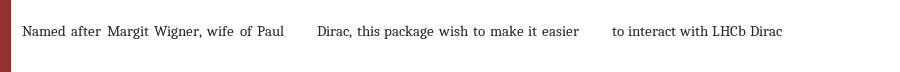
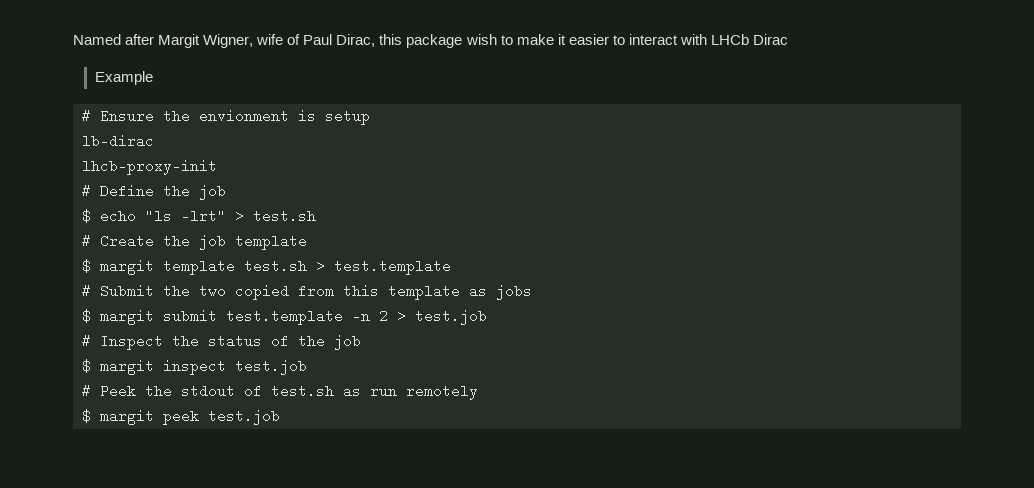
+ Example
+ # Ensure the envionment is setup
+ lb-dirac
+ lhcb-proxy-init
+ # Define the job
+ $ echo "ls -lrt" > test.sh
+ # Create the job template
+ $ margit template test.sh > test.template
+ # Submit the two copied from this template as jobs
+ $ margit submit test.template -n 2 > test.job
+ # Inspect the status of the job
+ $ margit inspect test.job
+ # Peek the stdout of test.sh as run remotely
+ $ margit peek test.job

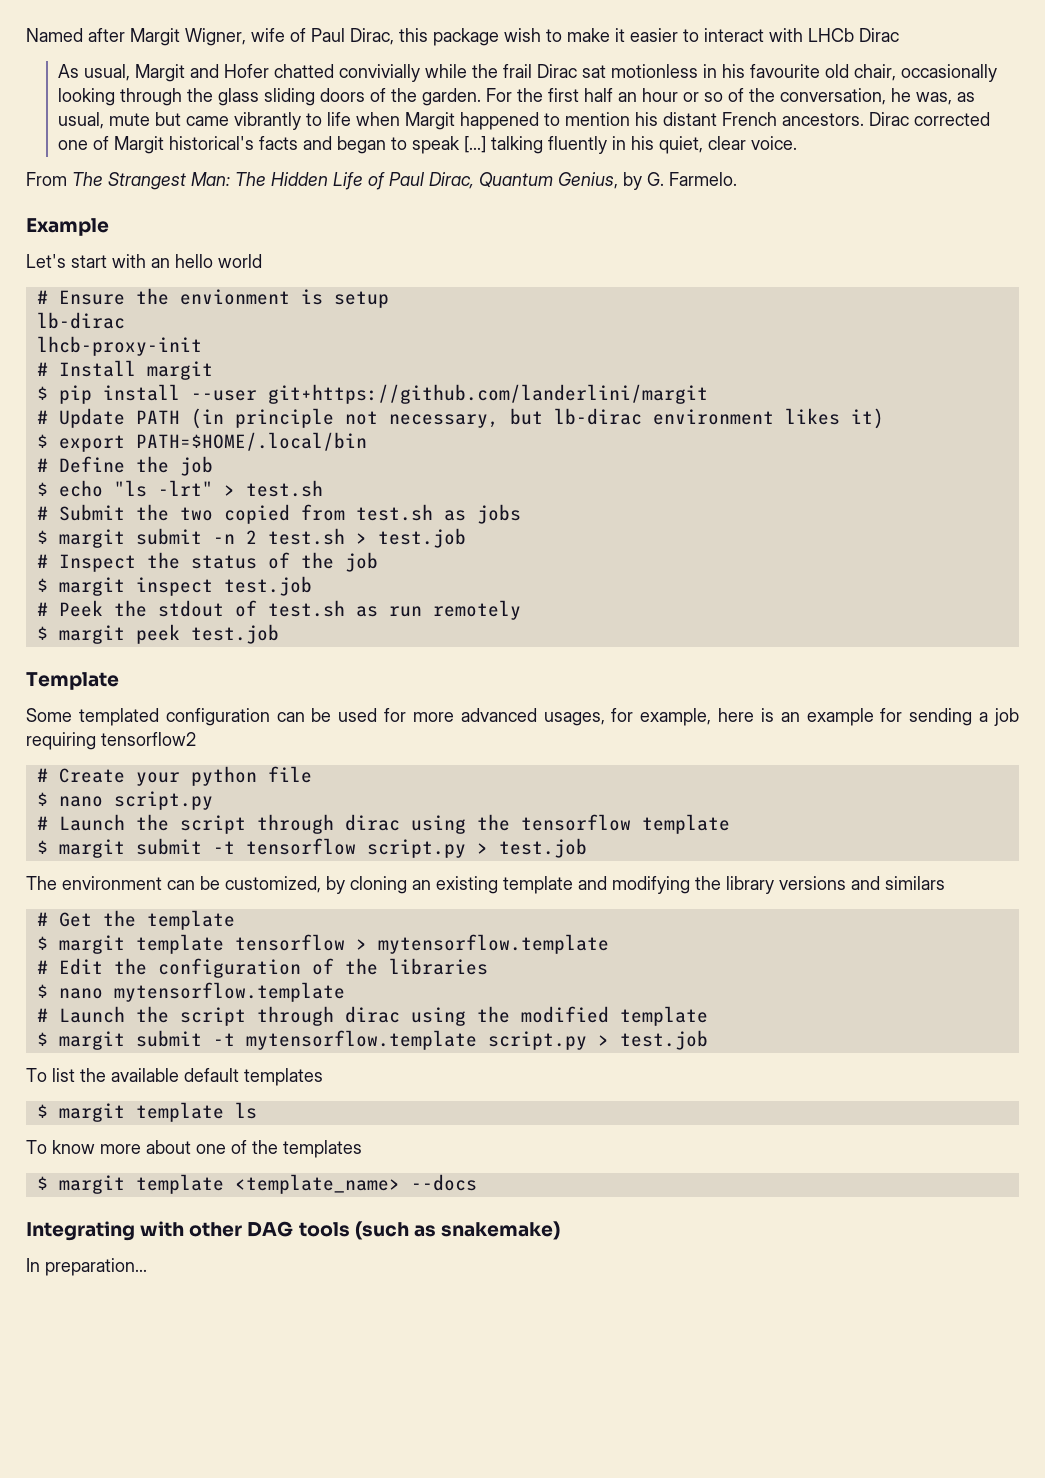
+ As usual, Margit and Hofer chatted convivially while the frail Dirac sat motionless in his favourite old chair, occasionally looking through the glass sliding doors of the garden. For the first half an hour or so of the conversation, he was, as usual, mute but came vibrantly to life when Margit happened to mention his distant French ancestors. Dirac corrected one of Margit historical's facts and began to speak [...] talking fluently in his quiet, clear voice.
+ From The Strangest Man: The Hidden Life of Paul Dirac, Quantum Genius, by G. Farmelo.
  Example
+ Let's start with an hello world
+ # Install margit
+ $ pip install --user git+https://github.com/landerlini/margit
+ # Update PATH (in principle not necessary, but lb-dirac environment likes it)
+ $ export PATH=$HOME/.local/bin
- # Create the job template
- $ margit template test.sh > test.template
- # Submit the two copied from this template as jobs
+ # Submit the two copied from test.sh as jobs
- $ margit submit test.template -n 2 > test.job
+ $ margit submit -n 2 test.sh > test.job
+ Template
+ Some templated configuration can be used for more advanced usages, for example, here is an example for sending a job requiring tensorflow2
+ # Create your python file
+ $ nano script.py
+ # Launch the script through dirac using the tensorflow template
+ $ margit submit -t tensorflow script.py > test.job
+ The environment can be customized, by cloning an existing template and modifying the library versions and similars
+ # Get the template
+ $ margit template tensorflow > mytensorflow.template
+ # Edit the configuration of the libraries
+ $ nano mytensorflow.template
+ # Launch the script through dirac using the modified template
+ $ margit submit -t mytensorflow.template script.py > test.job
+ To list the available default templates
+ $ margit template ls
+ To know more about one of the templates
+ $ margit template <template_name> --docs
+ Integrating with other DAG tools (such as snakemake)
+ In preparation...

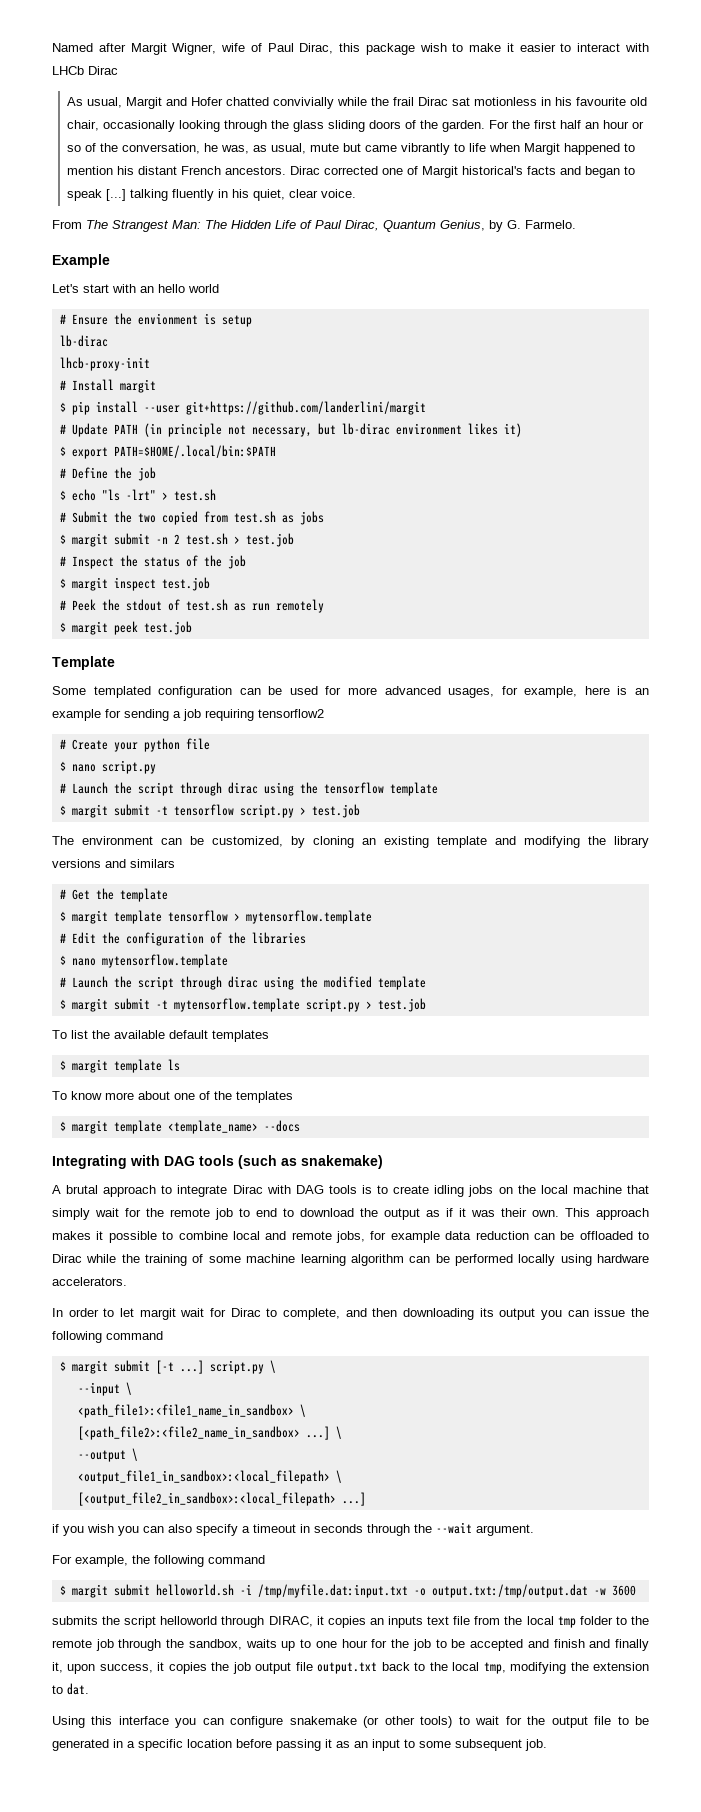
- $ export PATH=$HOME/.local/bin
+ $ export PATH=$HOME/.local/bin:$PATH
- Integrating with other DAG tools (such as snakemake)
+ Integrating with DAG tools (such as snakemake)
- In preparation...
+ A brutal approach to integrate Dirac with DAG tools is to create idling jobs on the local machine that simply wait for the remote job to end to download the output as if it was their own. This approach makes it possible to combine local and remote jobs, for example data reduction can be offloaded to Dirac while the training of some machine learning algorithm can be performed locally using hardware accelerators.
+ In order to let margit wait for Dirac to complete, and then downloading its output you can issue the following command
+ $ margit submit [-t ...] script.py \
+ --input \
+ <path_file1>:<file1_name_in_sandbox> \
+ [<path_file2>:<file2_name_in_sandbox> ...] \
+ --output \
+ <output_file1_in_sandbox>:<local_filepath> \
+ [<output_file2_in_sandbox>:<local_filepath> ...]
+ if you wish you can also specify a timeout in seconds through the --wait argument.
+ For example, the following command
+ $ margit submit helloworld.sh -i /tmp/myfile.dat:input.txt -o output.txt:/tmp/output.dat -w 3600
+ submits the script helloworld through DIRAC, it copies an inputs text file from the local tmp folder to the remote job through the sandbox, waits up to one hour for the job to be accepted and finish and finally it, upon success, it copies the job output file output.txt back to the local tmp, modifying the extension to dat.
+ Using this interface you can configure snakemake (or other tools) to wait for the output file to be generated in a specific location before passing it as an input to some subsequent job.

